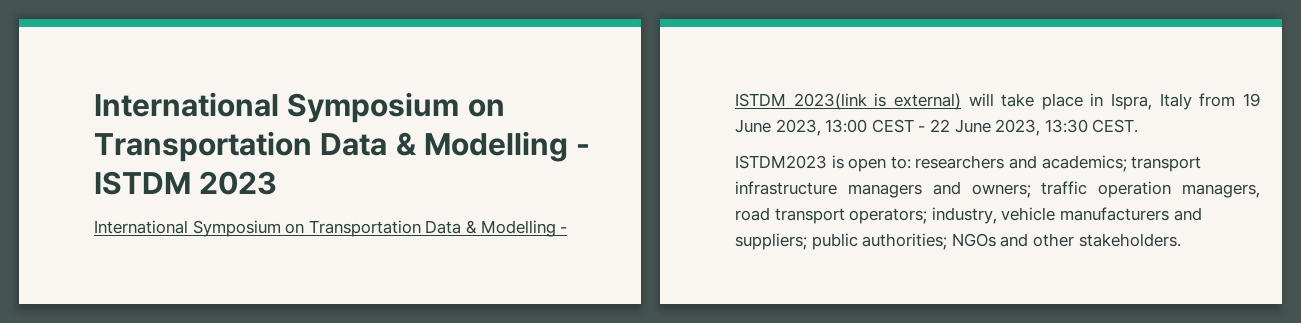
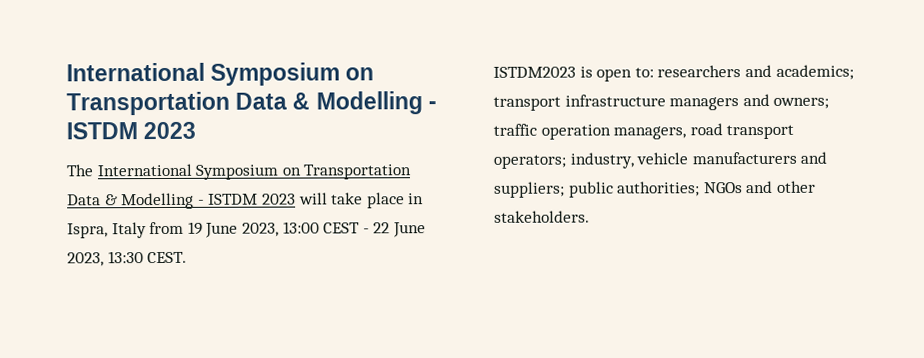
- International Symposium on Transportation Data & Modelling - ISTDM 2023(link is external) will take place in Ispra, Italy from 19 June 2023, 13:00 CEST - 22 June 2023, 13:30 CEST.
+ The International Symposium on Transportation Data & Modelling - ISTDM 2023 will take place in Ispra, Italy from 19 June 2023, 13:00 CEST - 22 June 2023, 13:30 CEST.

